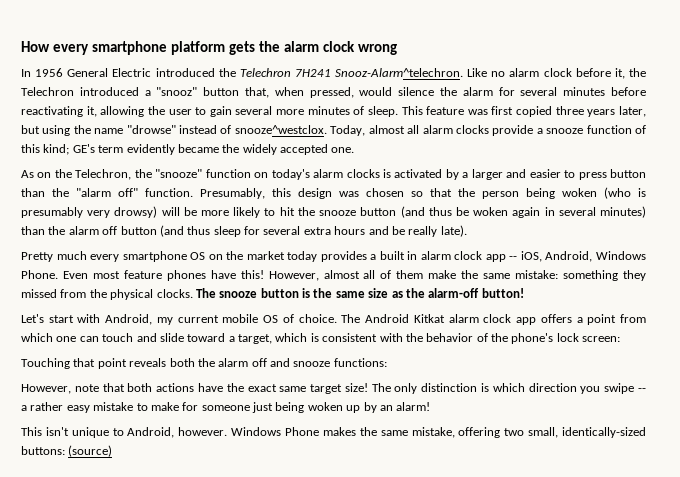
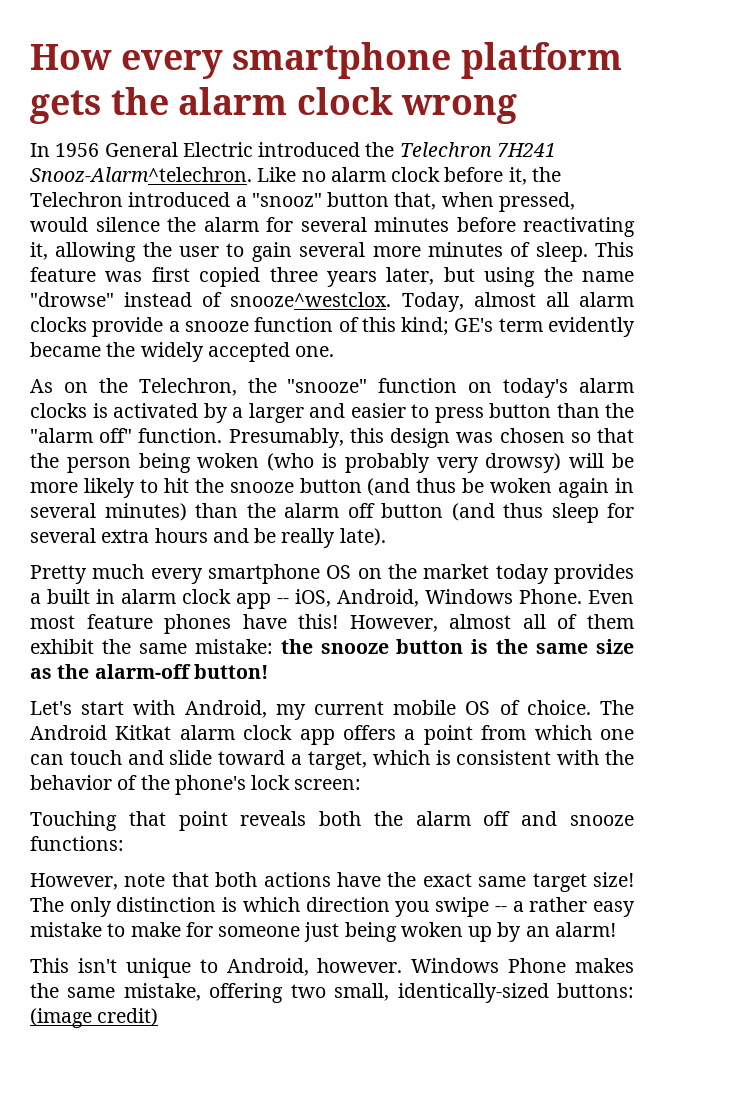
- Presumably, this design was chosen so that the person being woken (who is presumably very drowsy) will be more likely to hit the snooze button (and thus be woken again in several minutes) than the alarm off button (and thus sleep for several extra hours and be really late).
+ Presumably, this design was chosen so that the person being woken (who is probably very drowsy) will be more likely to hit the snooze button (and thus be woken again in several minutes) than the alarm off button (and thus sleep for several extra hours and be really late).
- However, almost all of them make the same mistake: something they missed from the physical clocks. The snooze button is the same size as the alarm-off button!
+ However, almost all of them exhibit the same mistake: the snooze button is the same size as the alarm-off button!
- Windows Phone makes the same mistake, offering two small, identically-sized buttons: (source)
+ Windows Phone makes the same mistake, offering two small, identically-sized buttons: (image credit)

